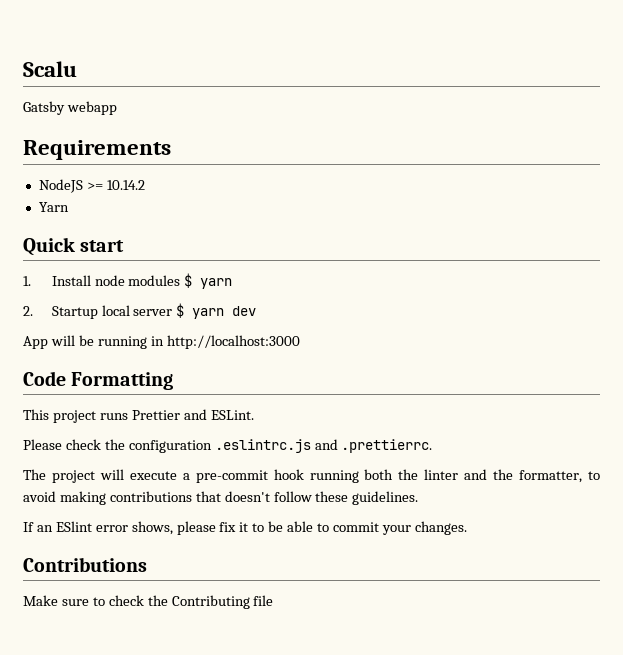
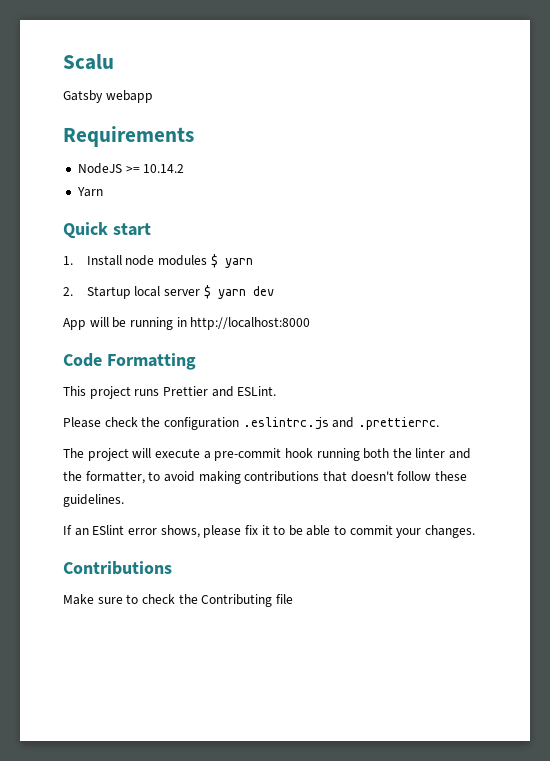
- App will be running in http://localhost:3000
+ App will be running in http://localhost:8000

